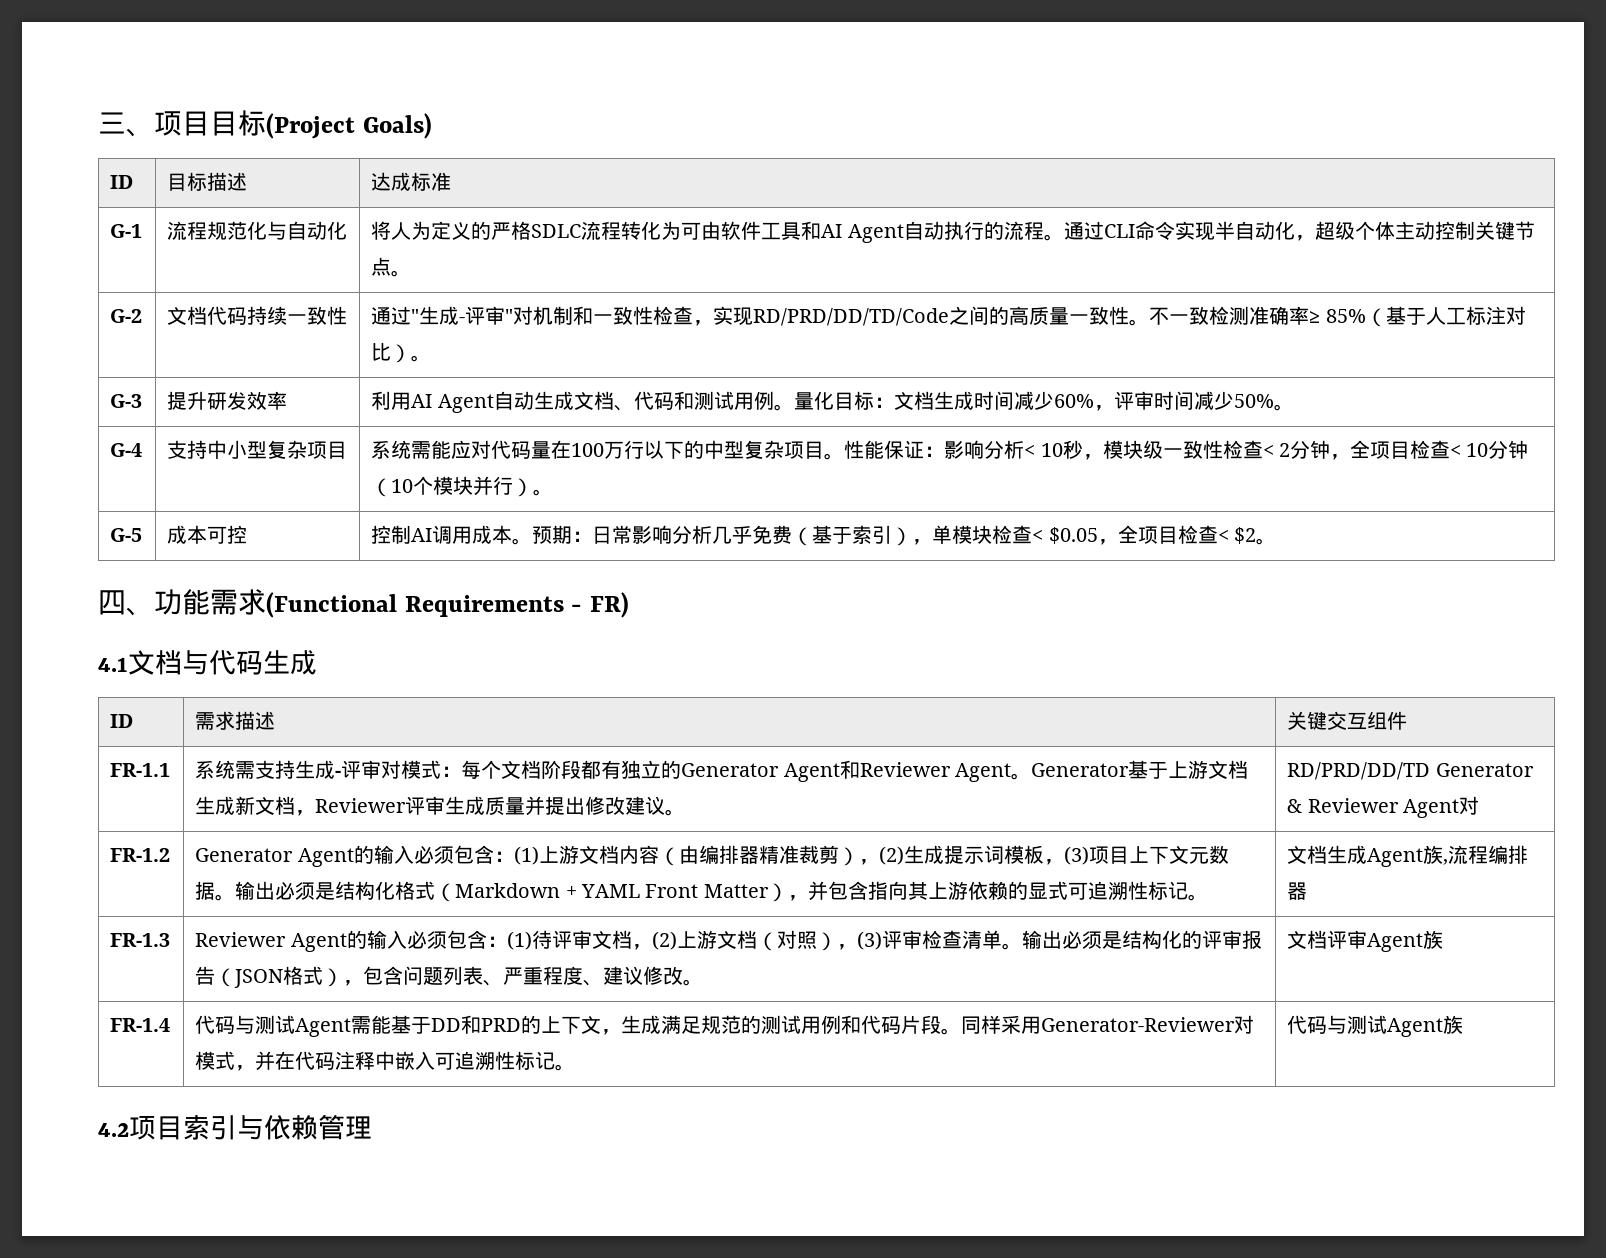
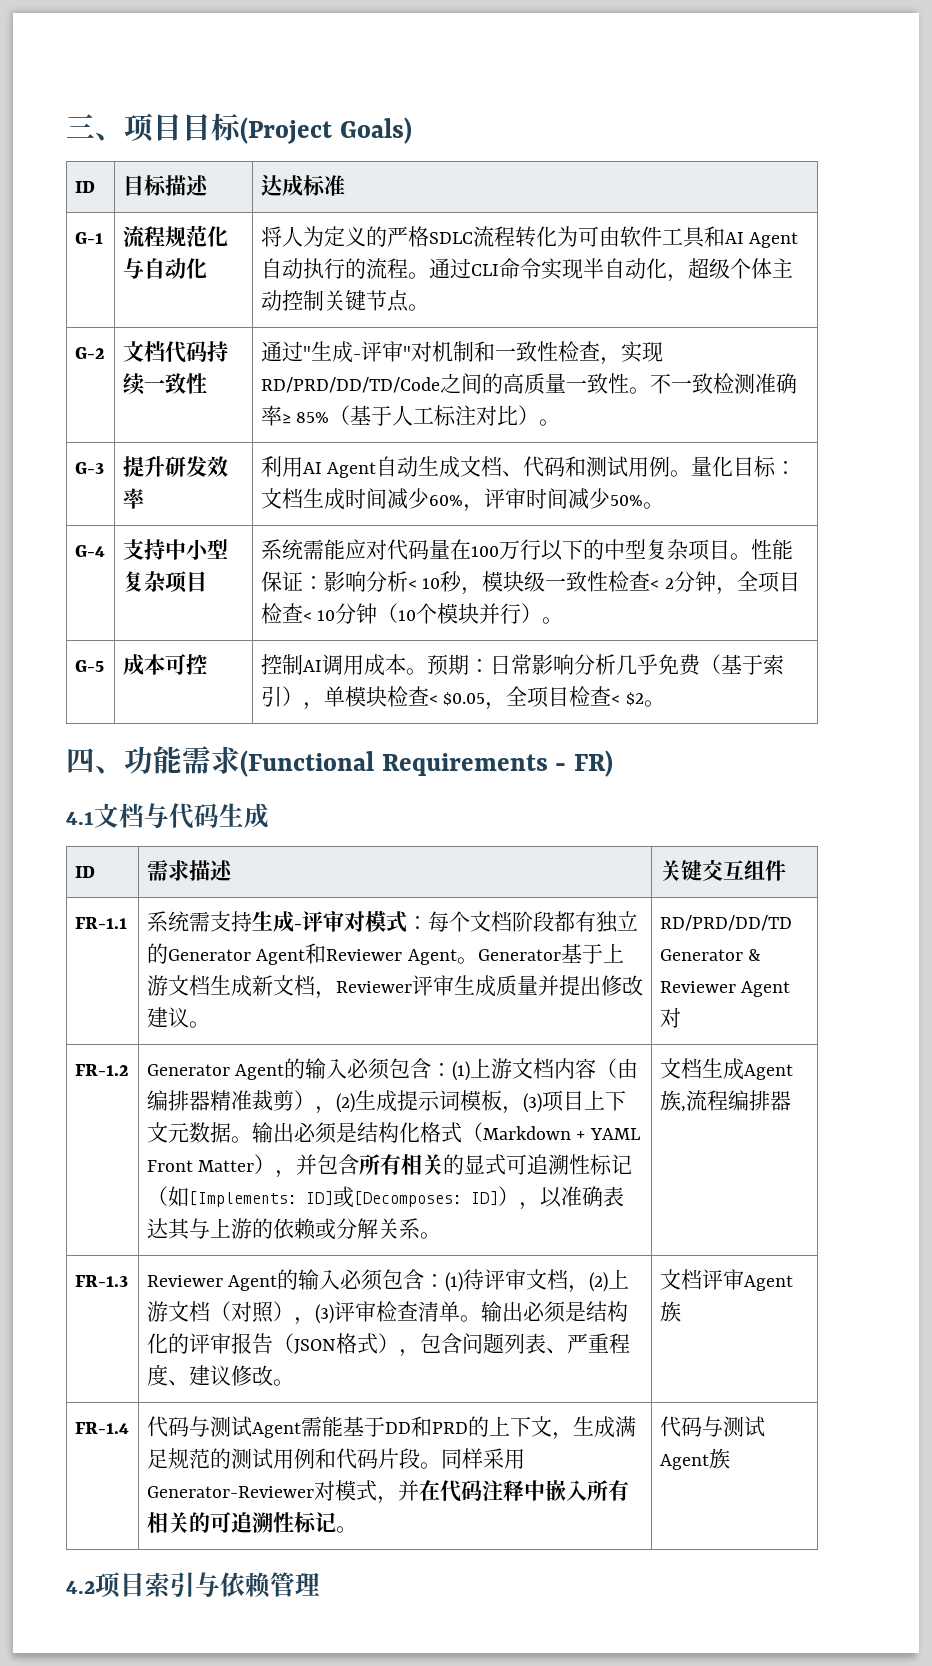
- 输出必须是结构化格式（Markdown + YAML Front Matter），并包含指向其上游依赖的显式可追溯性标记。
+ 输出必须是结构化格式（Markdown + YAML Front Matter），并包含所有相关的显式可追溯性标记（如[Implements: ID]或[Decomposes: ID]），以准确表达其与上游的依赖或分解关系。
- FR-1.4 | 代码与测试Agent需能基于DD和PRD的上下文，生成满足规范的测试用例和代码片段。同样采用Generator-Reviewer对模式，并在代码注释中嵌入可追溯性标记。 | 代码与测试Agent族
+ FR-1.4 | 代码与测试Agent需能基于DD和PRD的上下文，生成满足规范的测试用例和代码片段。同样采用Generator-Reviewer对模式，并在代码注释中嵌入所有相关的可追溯性标记。 | 代码与测试Agent族

